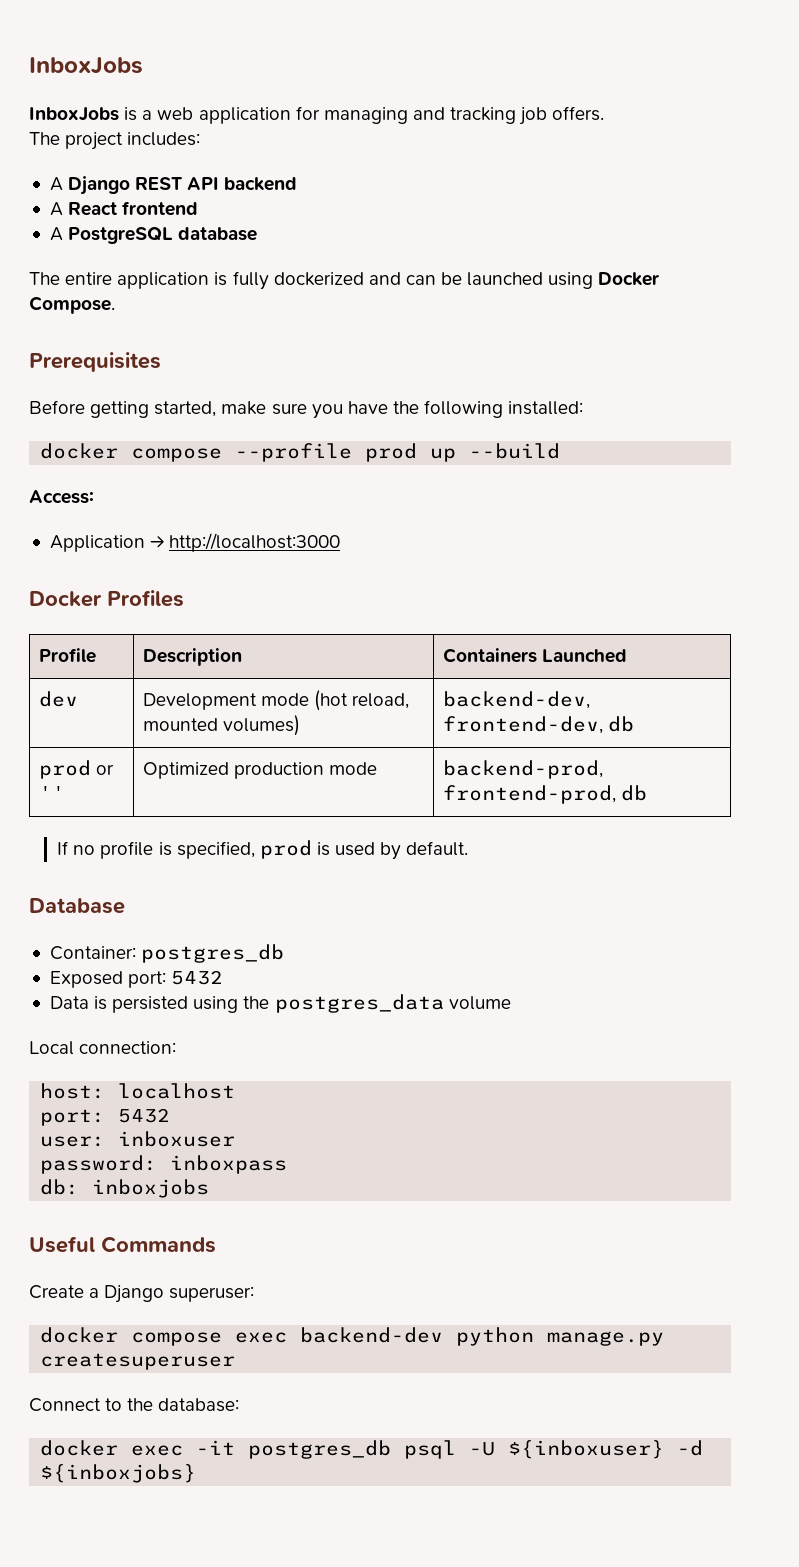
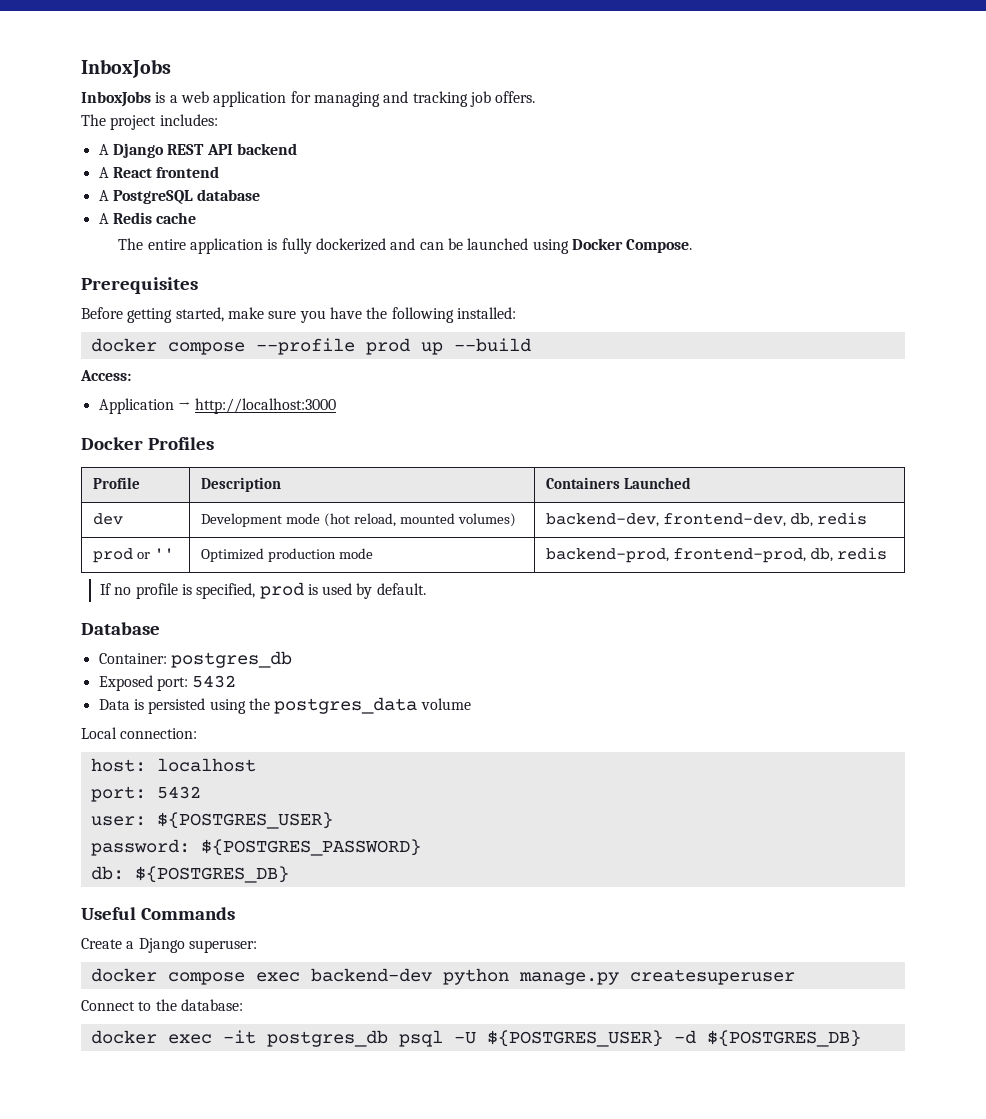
+ A Redis cache
- dev | Development mode (hot reload, mounted volumes) | backend-dev, frontend-dev, db
+ dev | Development mode (hot reload, mounted volumes) | backend-dev, frontend-dev, db, redis
- prod or '' | Optimized production mode | backend-prod, frontend-prod, db
+ prod or '' | Optimized production mode | backend-prod, frontend-prod, db, redis
- user: inboxuser
+ user: ${POSTGRES_USER}
- password: inboxpass
+ password: ${POSTGRES_PASSWORD}
- db: inboxjobs
+ db: ${POSTGRES_DB}
- docker exec -it postgres_db psql -U ${inboxuser} -d ${inboxjobs}
+ docker exec -it postgres_db psql -U ${POSTGRES_USER} -d ${POSTGRES_DB}

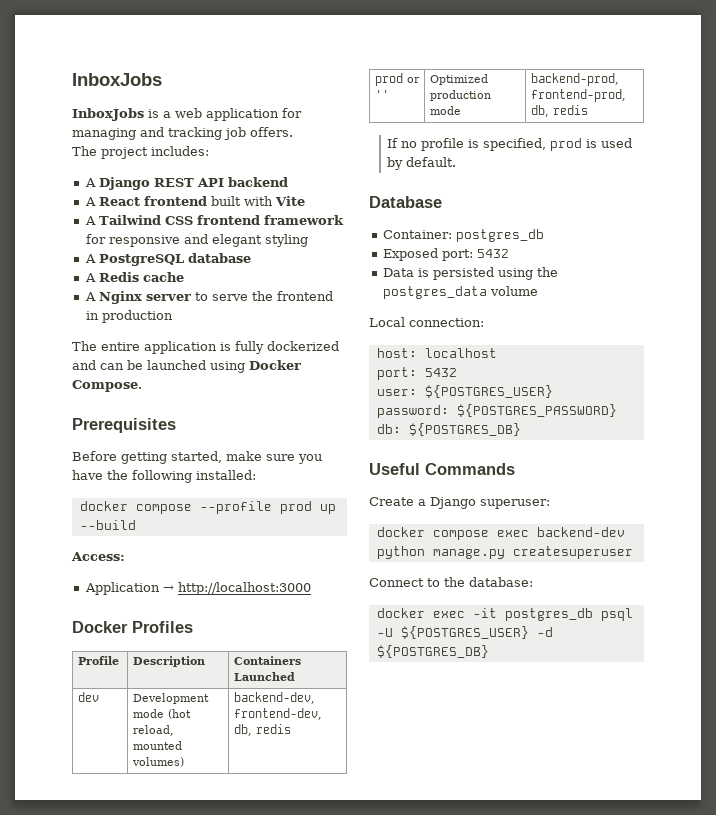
- A React frontend
+ A React frontend built with Vite
+ A Tailwind CSS frontend framework for responsive and elegant styling
+ A Nginx server to serve the frontend in production

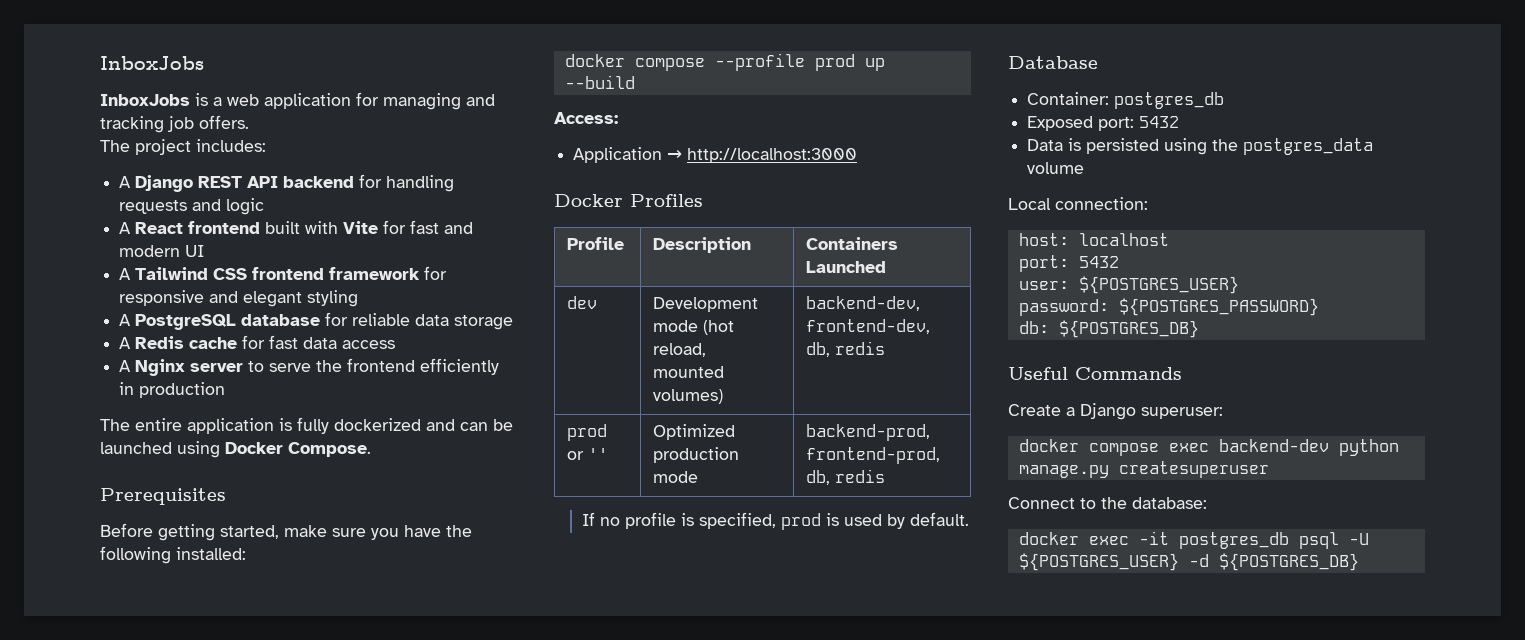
- A Django REST API backend
+ A Django REST API backend for handling requests and logic
- A React frontend built with Vite
+ A React frontend built with Vite for fast and modern UI
- A PostgreSQL database
+ A PostgreSQL database for reliable data storage
- A Redis cache
+ A Redis cache for fast data access
- A Nginx server to serve the frontend in production
+ A Nginx server to serve the frontend efficiently in production

